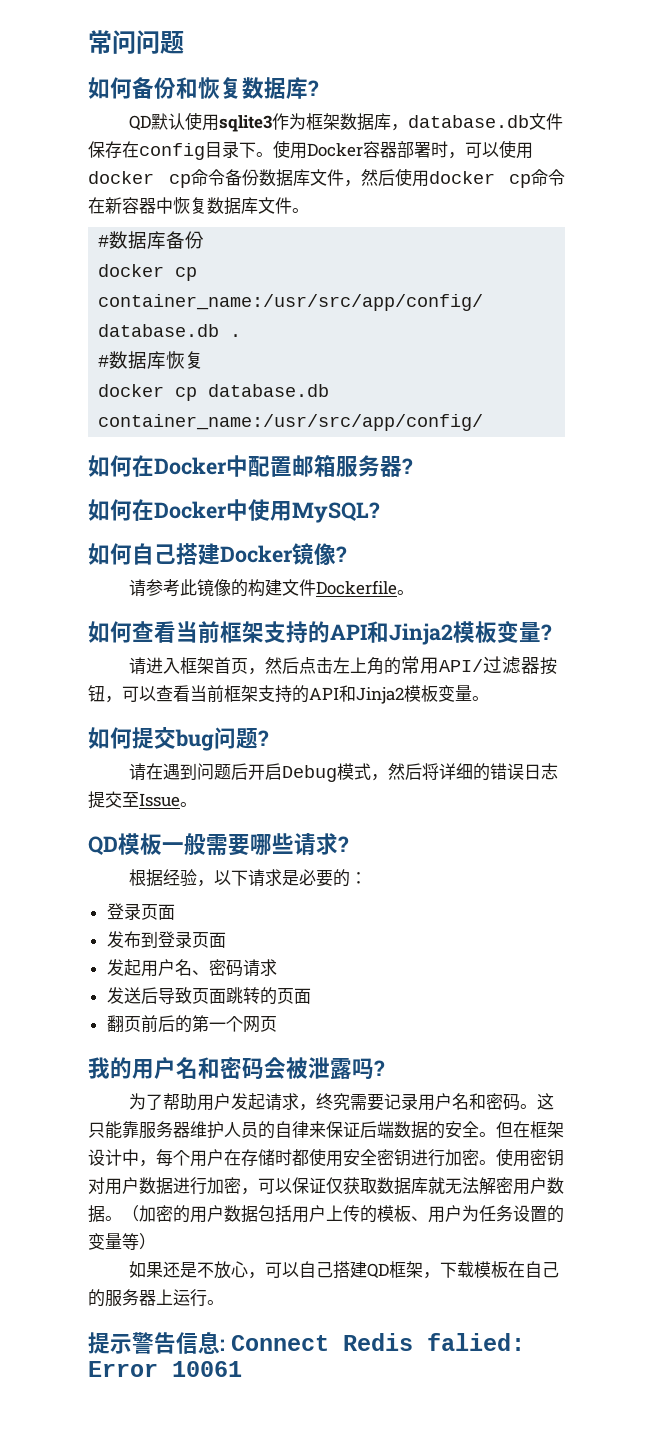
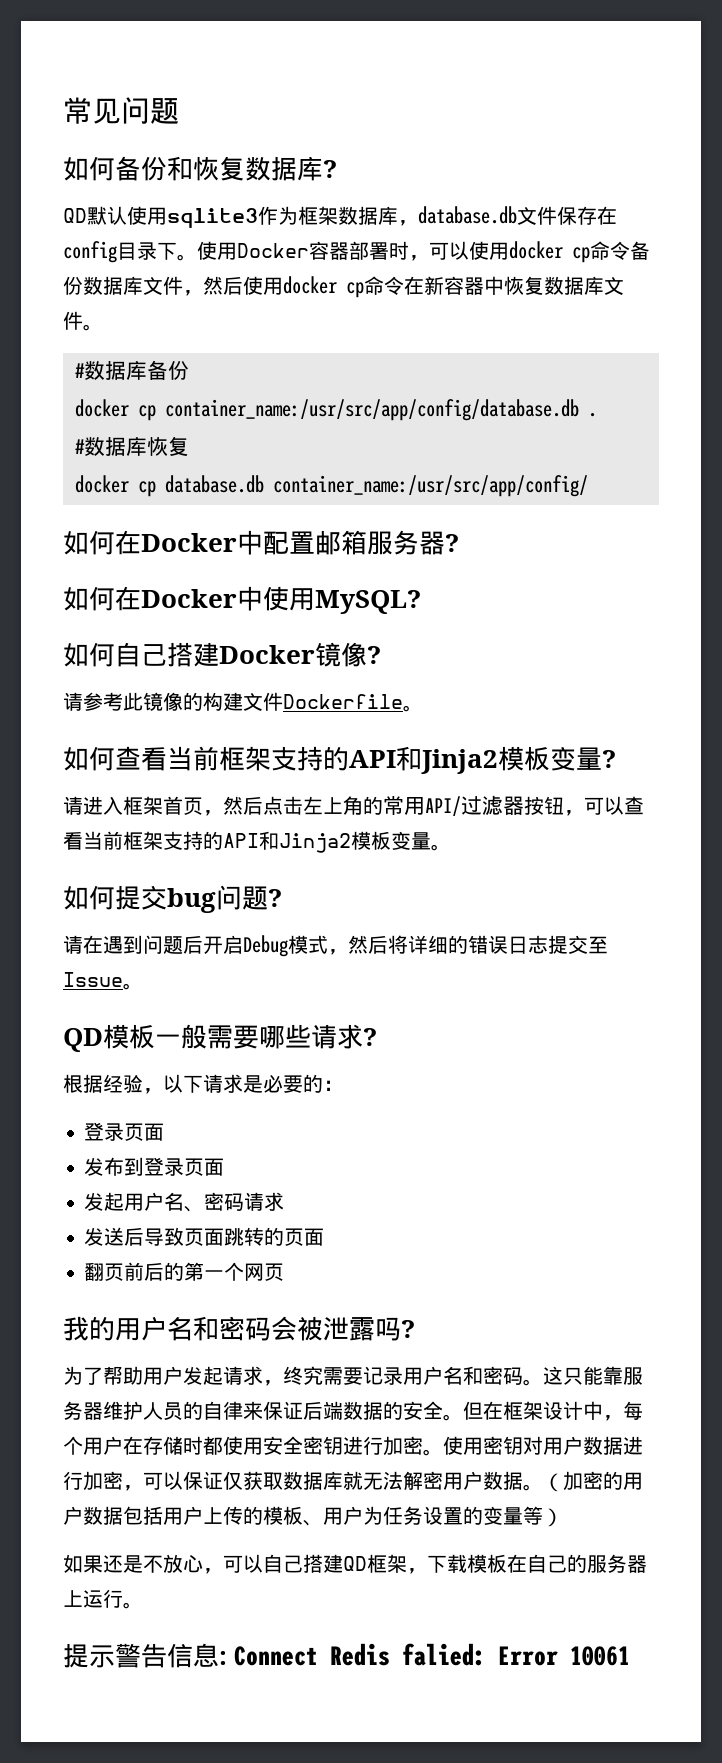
- 常问问题
+ 常见问题

